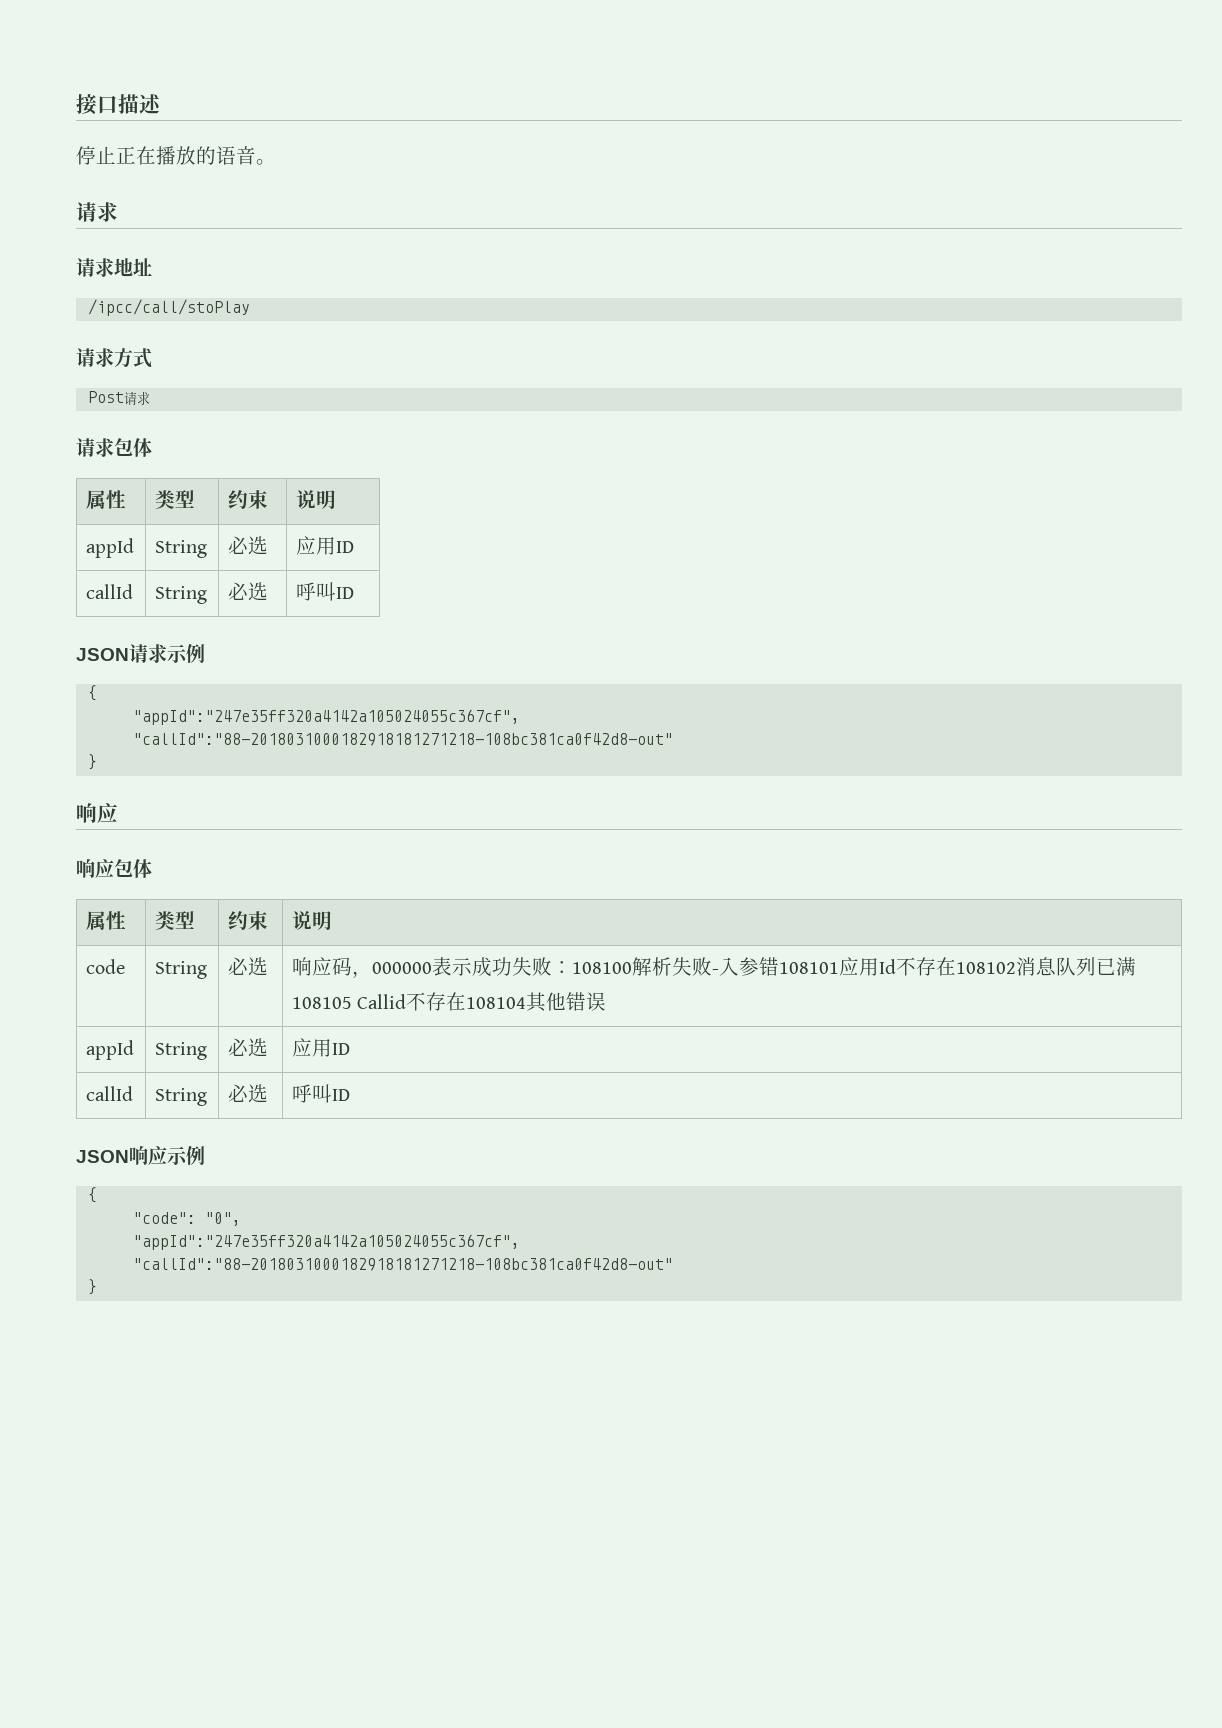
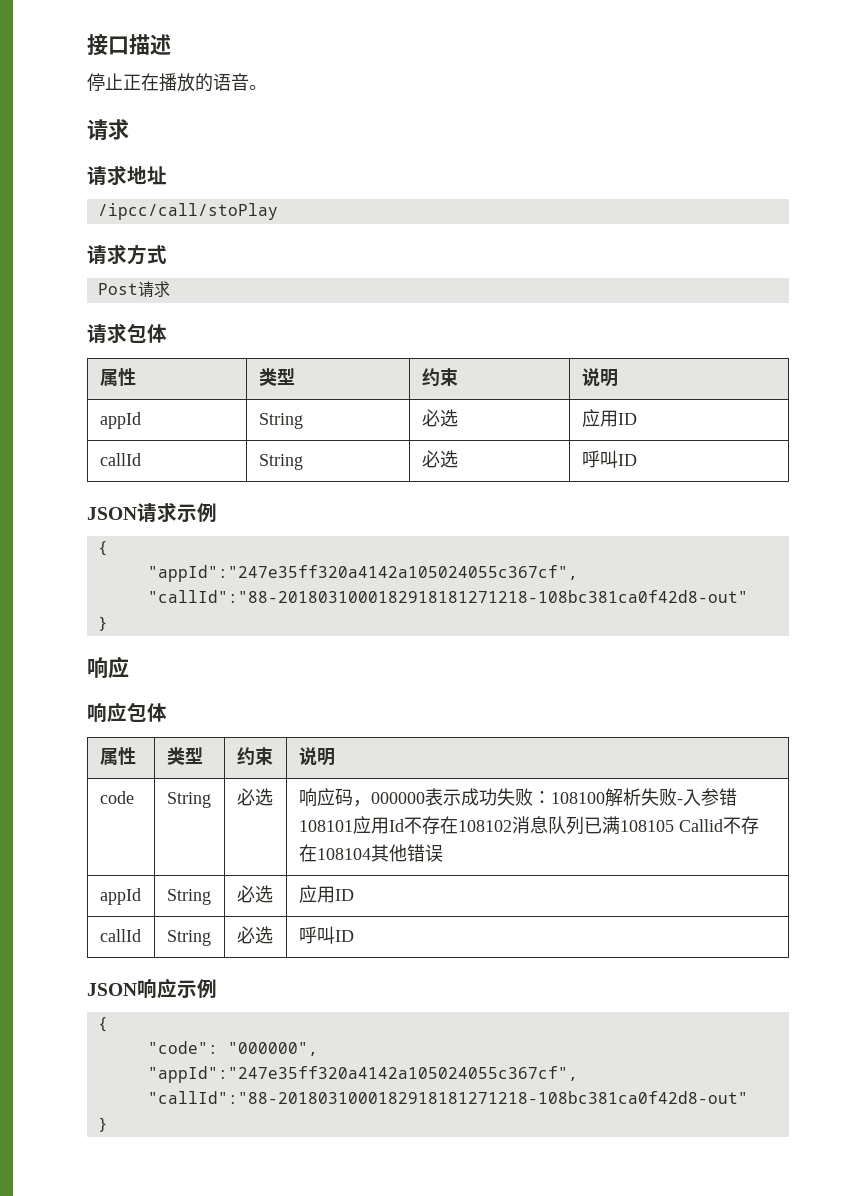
- "code": "0",
+ "code": "000000",

